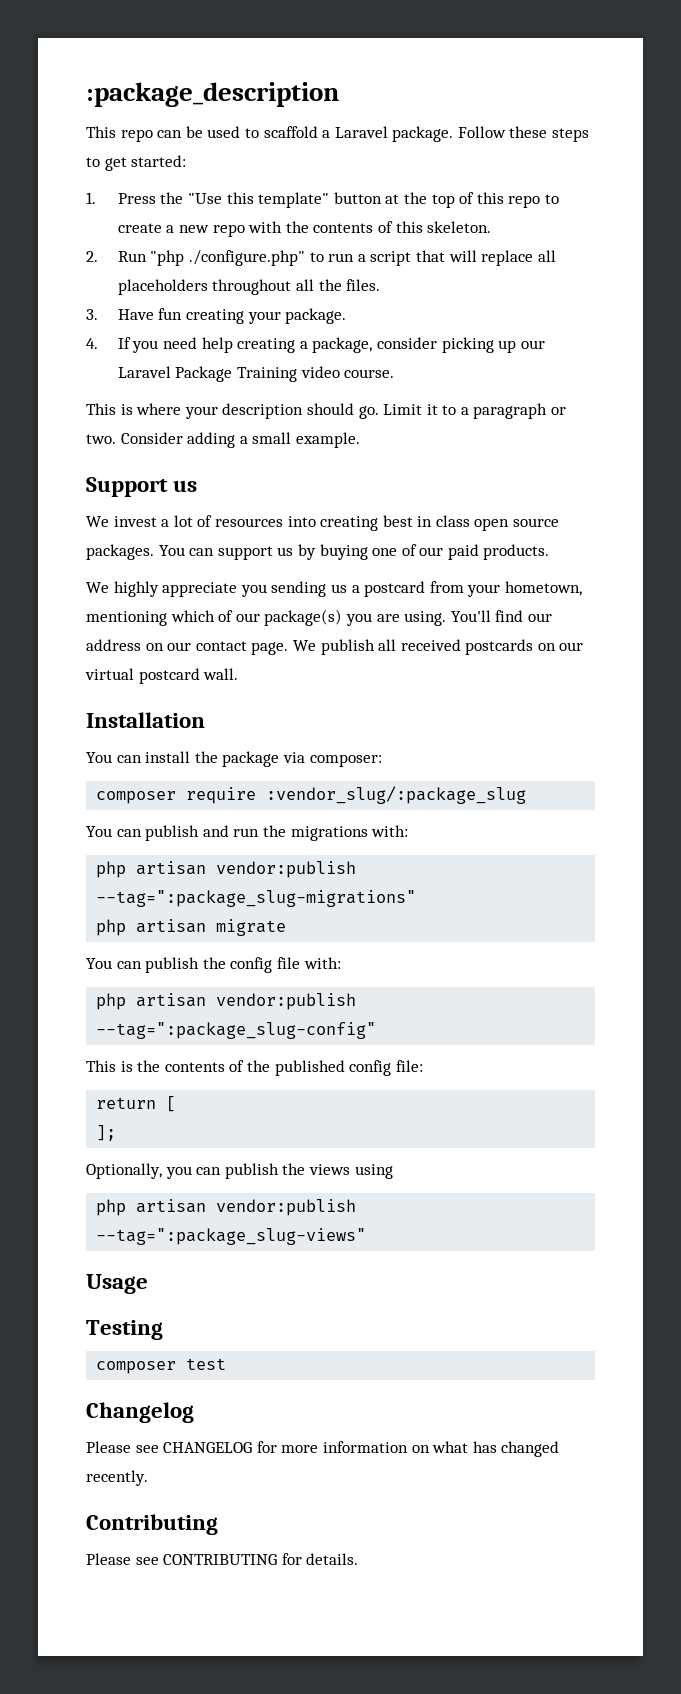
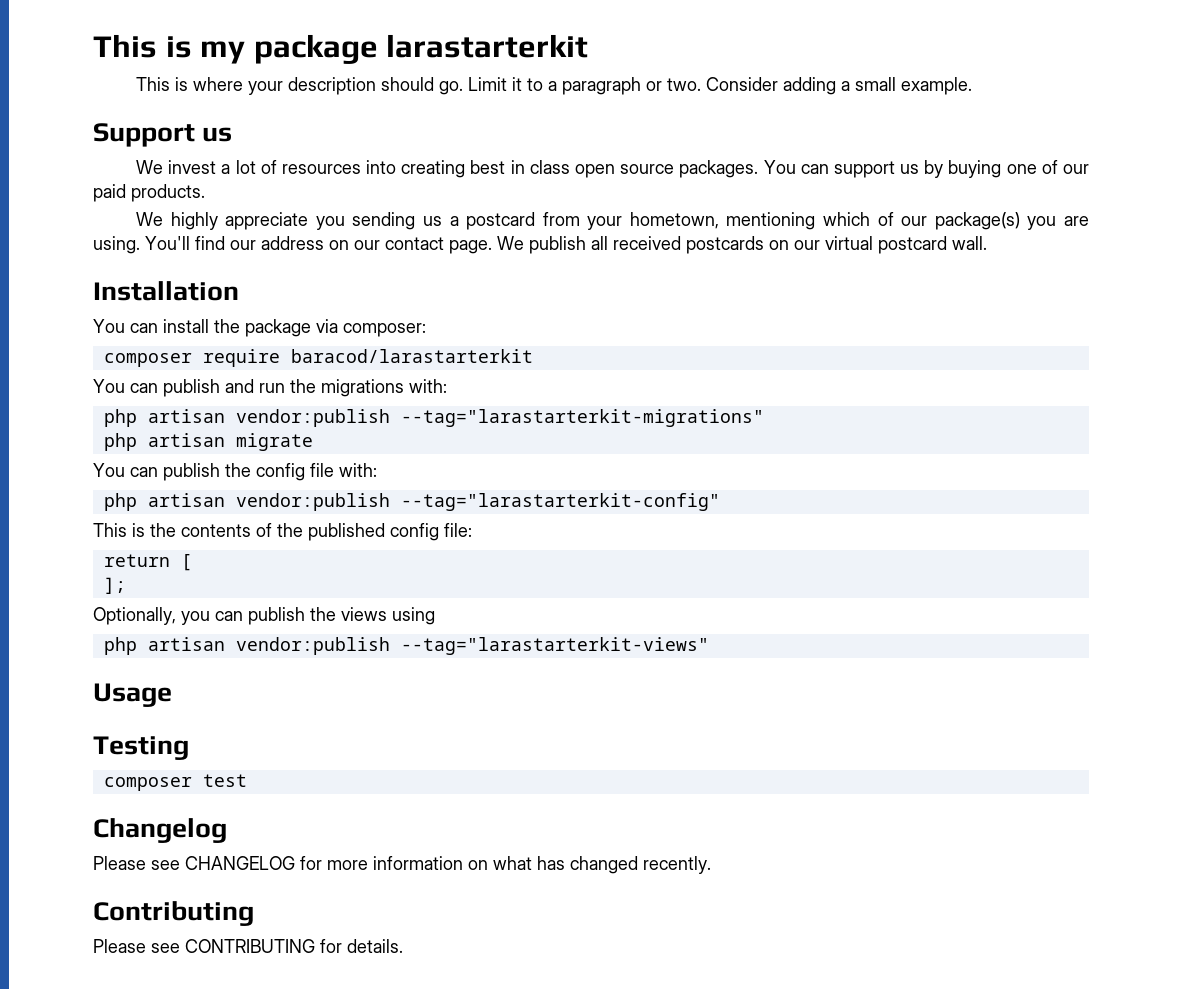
- :package_description
- This repo can be used to scaffold a Laravel package. Follow these steps to get started:
- 1. Press the "Use this template" button at the top of this repo to create a new repo with the contents of this skeleton.
- 2. Run "php ./configure.php" to run a script that will replace all placeholders throughout all the files.
- 3. Have fun creating your package.
- 4. If you need help creating a package, consider picking up our Laravel Package Training video course.
+ This is my package larastarterkit
- composer require :vendor_slug/:package_slug
+ composer require baracod/larastarterkit
- php artisan vendor:publish --tag=":package_slug-migrations"
+ php artisan vendor:publish --tag="larastarterkit-migrations"
- php artisan vendor:publish --tag=":package_slug-config"
+ php artisan vendor:publish --tag="larastarterkit-config"
- php artisan vendor:publish --tag=":package_slug-views"
+ php artisan vendor:publish --tag="larastarterkit-views"

